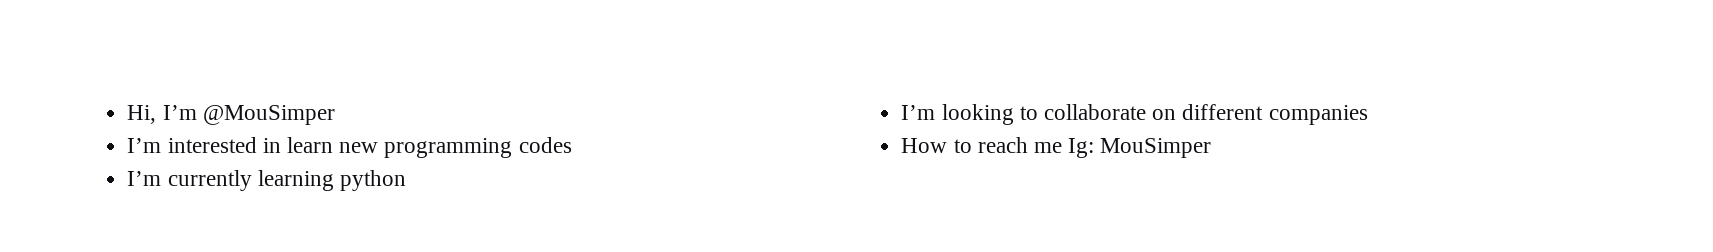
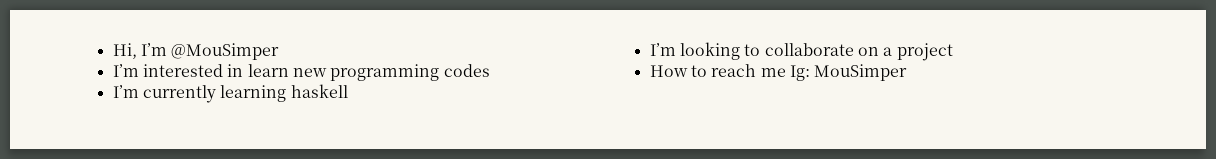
- I’m currently learning python
+ I’m currently learning haskell
- I’m looking to collaborate on different companies
+ I’m looking to collaborate on a project

